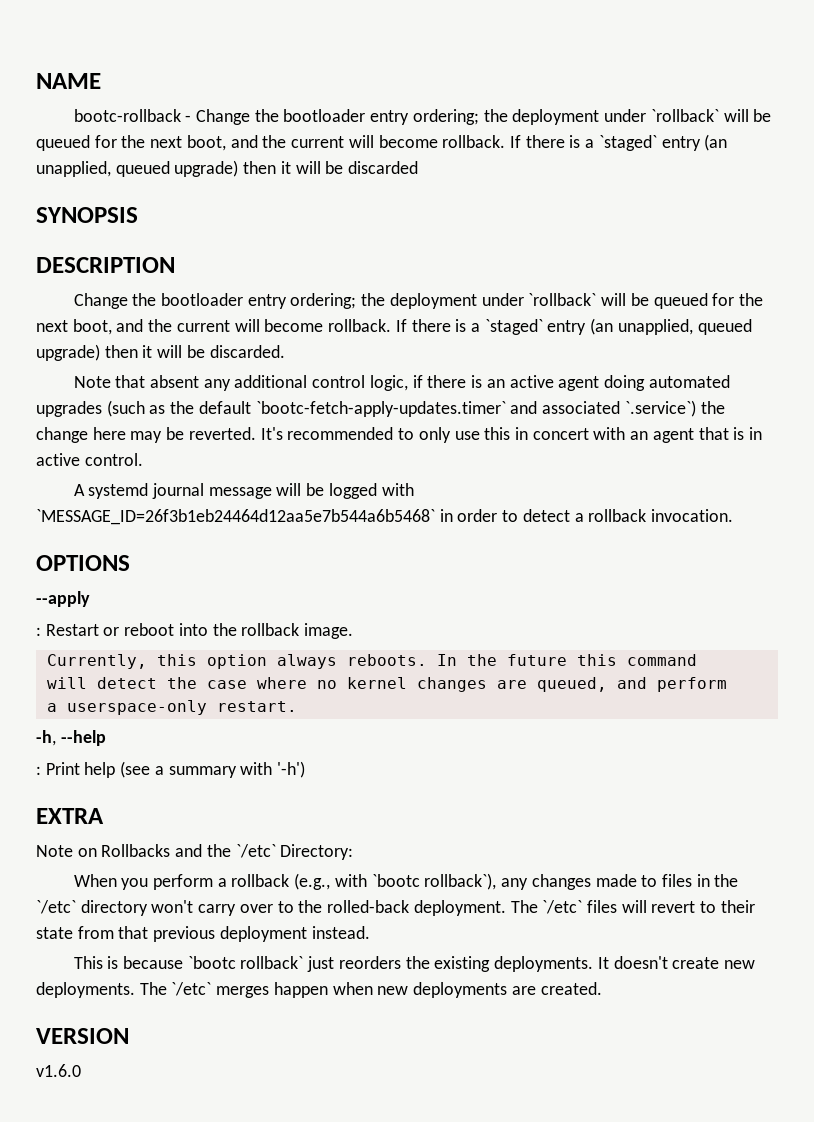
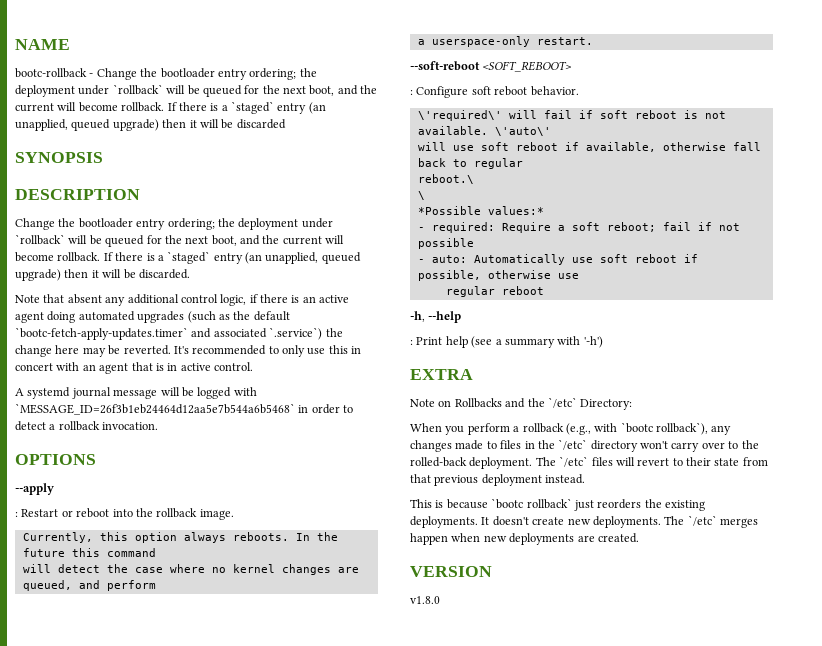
+ --soft-reboot <SOFT_REBOOT>
+ : Configure soft reboot behavior.
+ \'required\' will fail if soft reboot is not available. \'auto\'
+ will use soft reboot if available, otherwise fall back to regular
+ reboot.\
+ \
+ *Possible values:*
+ - required: Require a soft reboot; fail if not possible
+ - auto: Automatically use soft reboot if possible, otherwise use
+ regular reboot
- v1.6.0
+ v1.8.0

